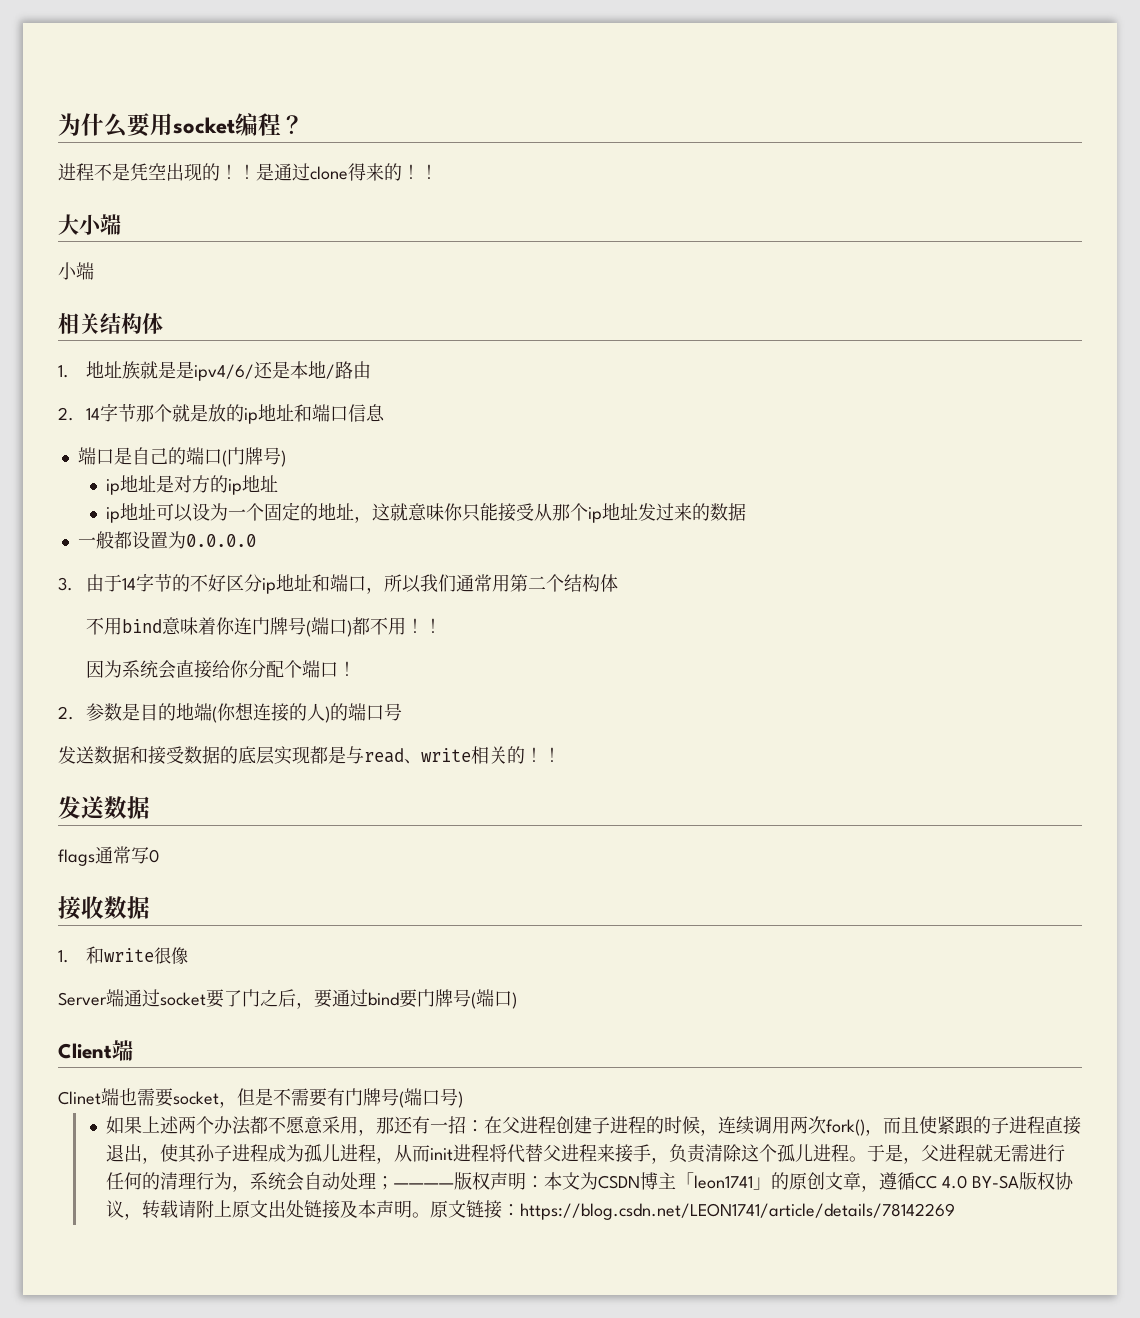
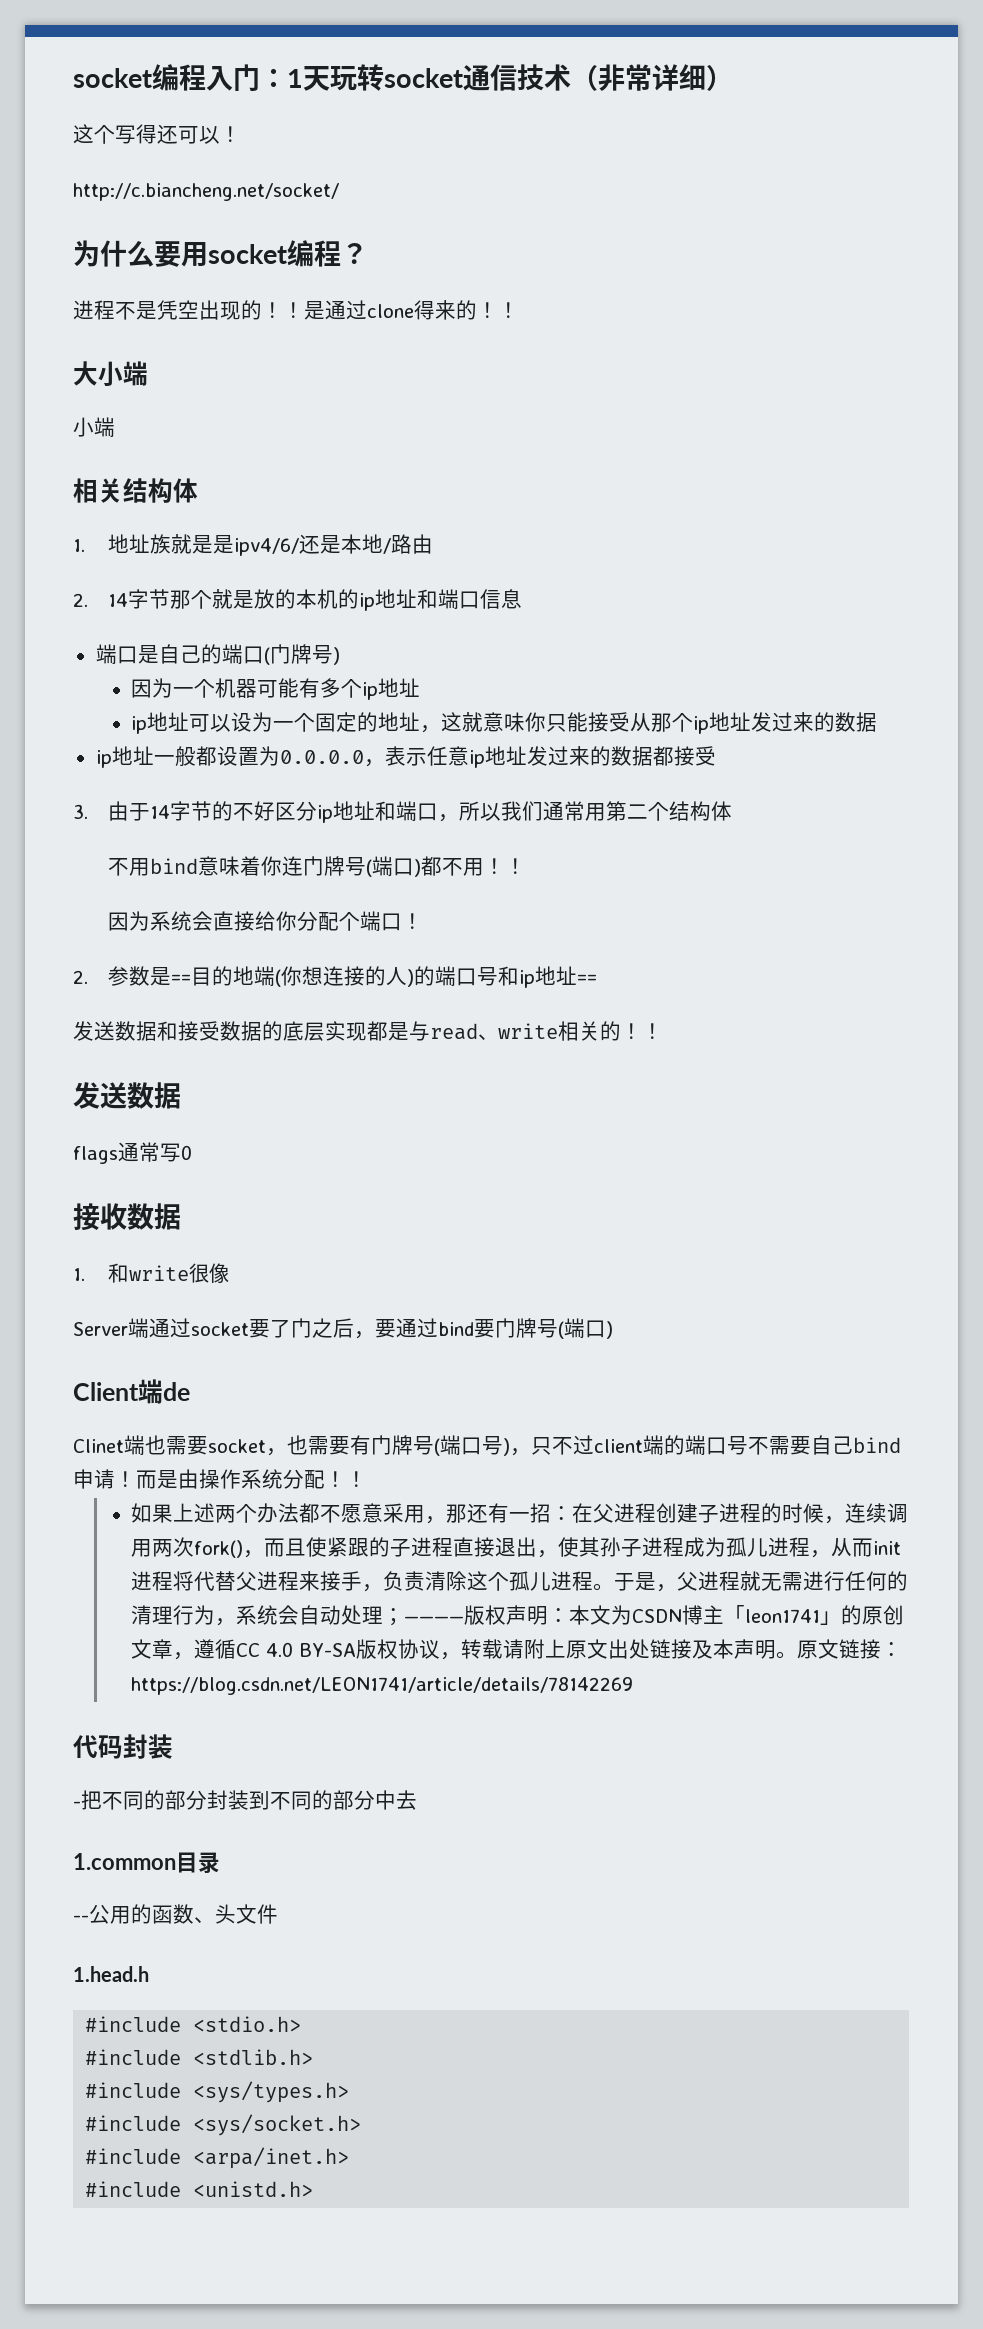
+ socket编程入门：1天玩转socket通信技术（非常详细）
+ 这个写得还可以！
+ http://c.biancheng.net/socket/
- 2. 14字节那个就是放的ip地址和端口信息
+ 2. 14字节那个就是放的本机的ip地址和端口信息
- ip地址是对方的ip地址
+ 因为一个机器可能有多个ip地址
- 一般都设置为0.0.0.0
+ ip地址一般都设置为0.0.0.0，表示任意ip地址发过来的数据都接受
- 2.参数是目的地端(你想连接的人)的端口号
+ 2.参数是==目的地端(你想连接的人)的端口号和ip地址==
- Client端
+ Client端de
- Clinet端也需要socket，但是不需要有门牌号(端口号)
+ Clinet端也需要socket，也需要有门牌号(端口号)，只不过client端的端口号不需要自己bind申请！而是由操作系统分配！！
+ 代码封装
+ -把不同的部分封装到不同的部分中去
+ 1.common目录
+ --公用的函数、头文件
+ 1.head.h
+ #include <stdio.h>
+ #include <stdlib.h>
+ #include <sys/types.h>
+ #include <sys/socket.h>
+ #include <arpa/inet.h>
+ #include <unistd.h>

